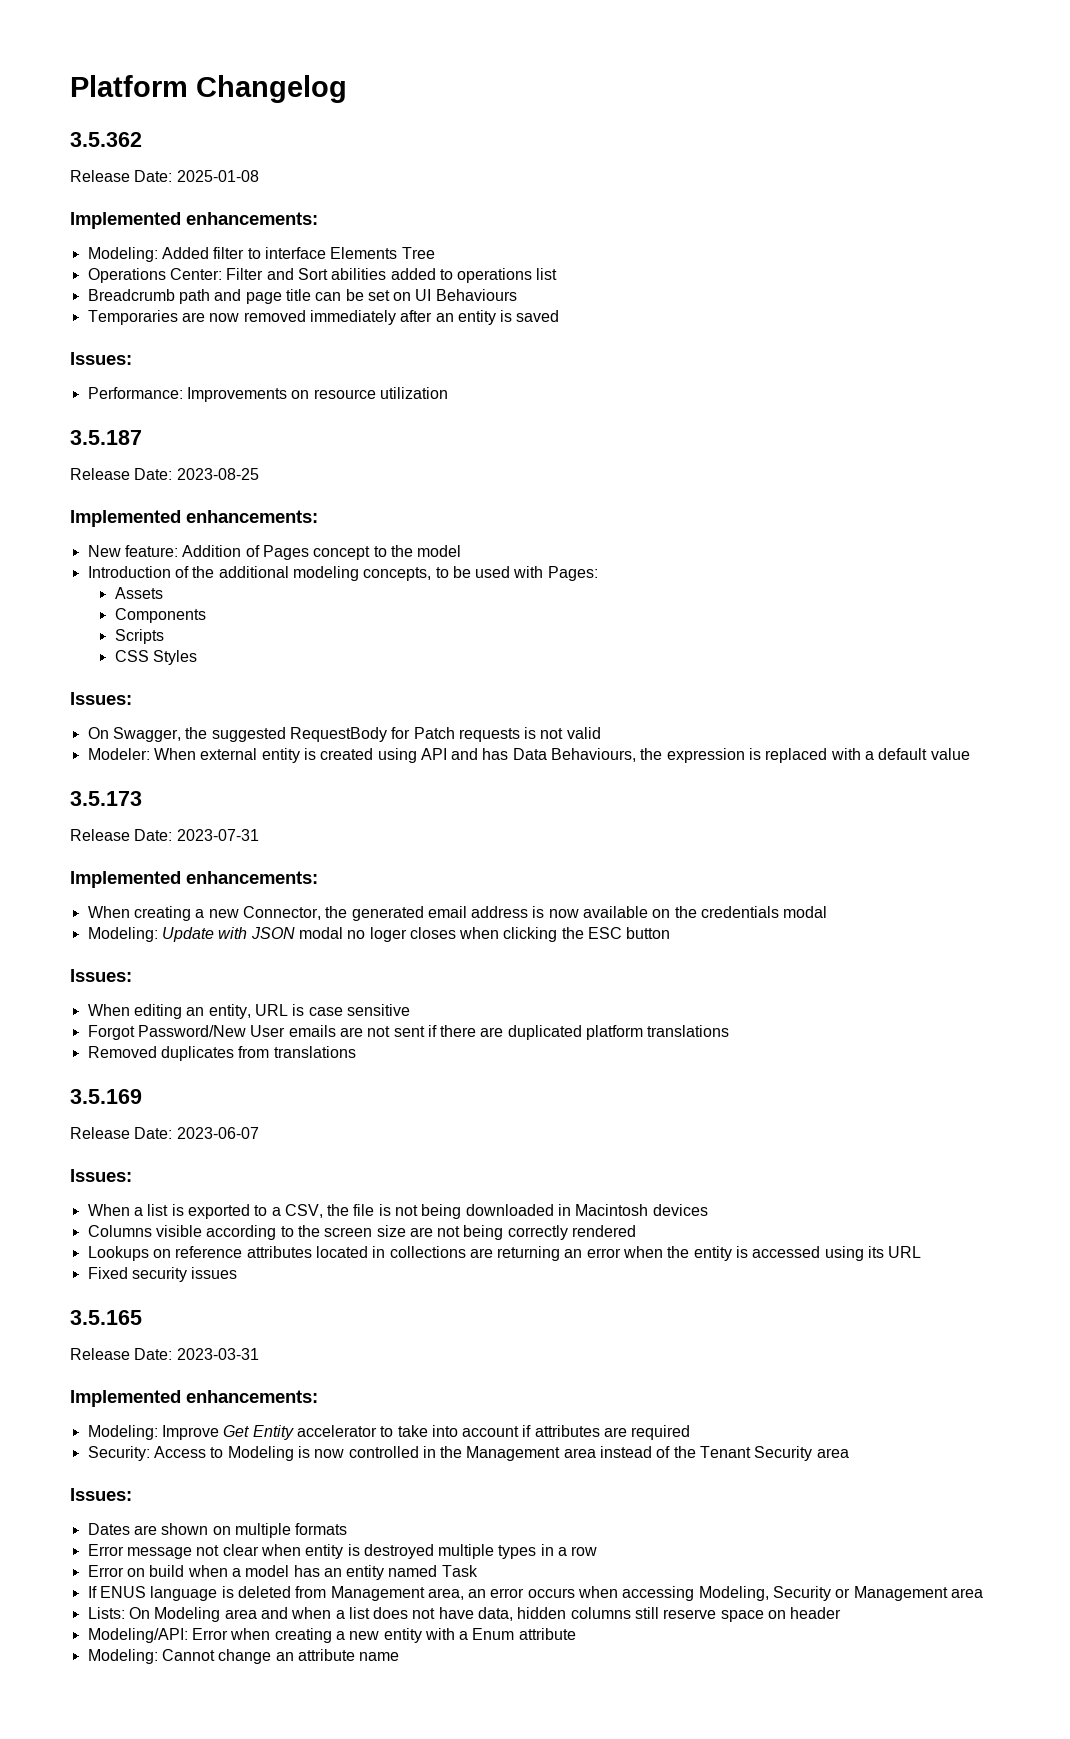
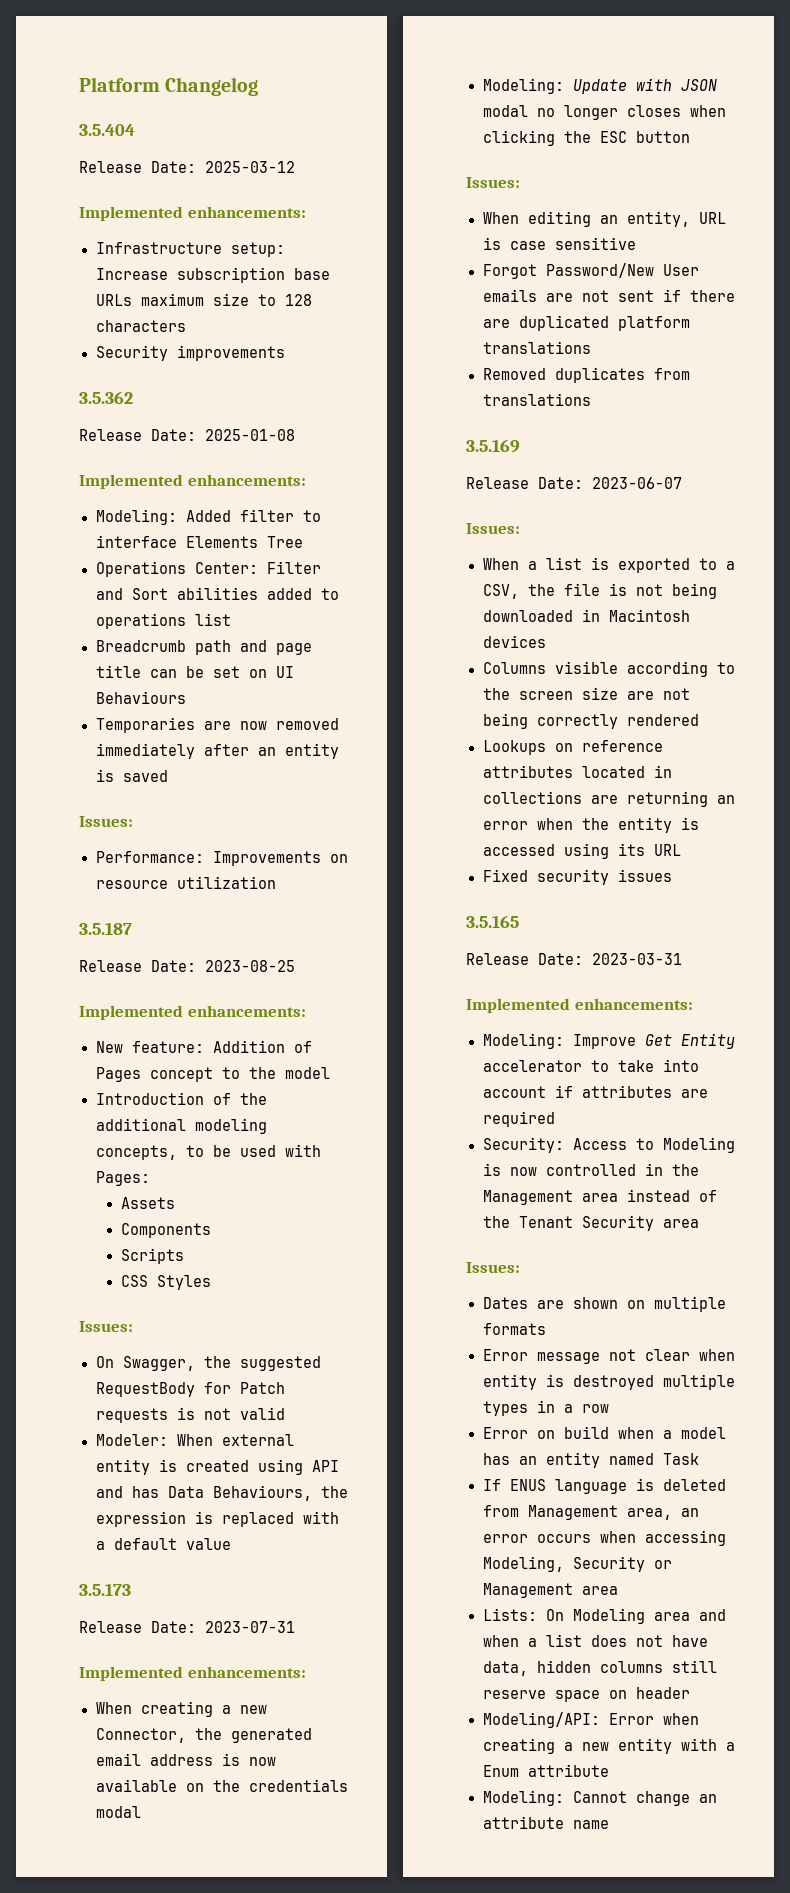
+ 3.5.404
+ Release Date: 2025-03-12
+ Implemented enhancements:
+ Infrastructure setup: Increase subscription base URLs maximum size to 128 characters
+ Security improvements
- Modeling: Update with JSON modal no loger closes when clicking the ESC button
+ Modeling: Update with JSON modal no longer closes when clicking the ESC button

